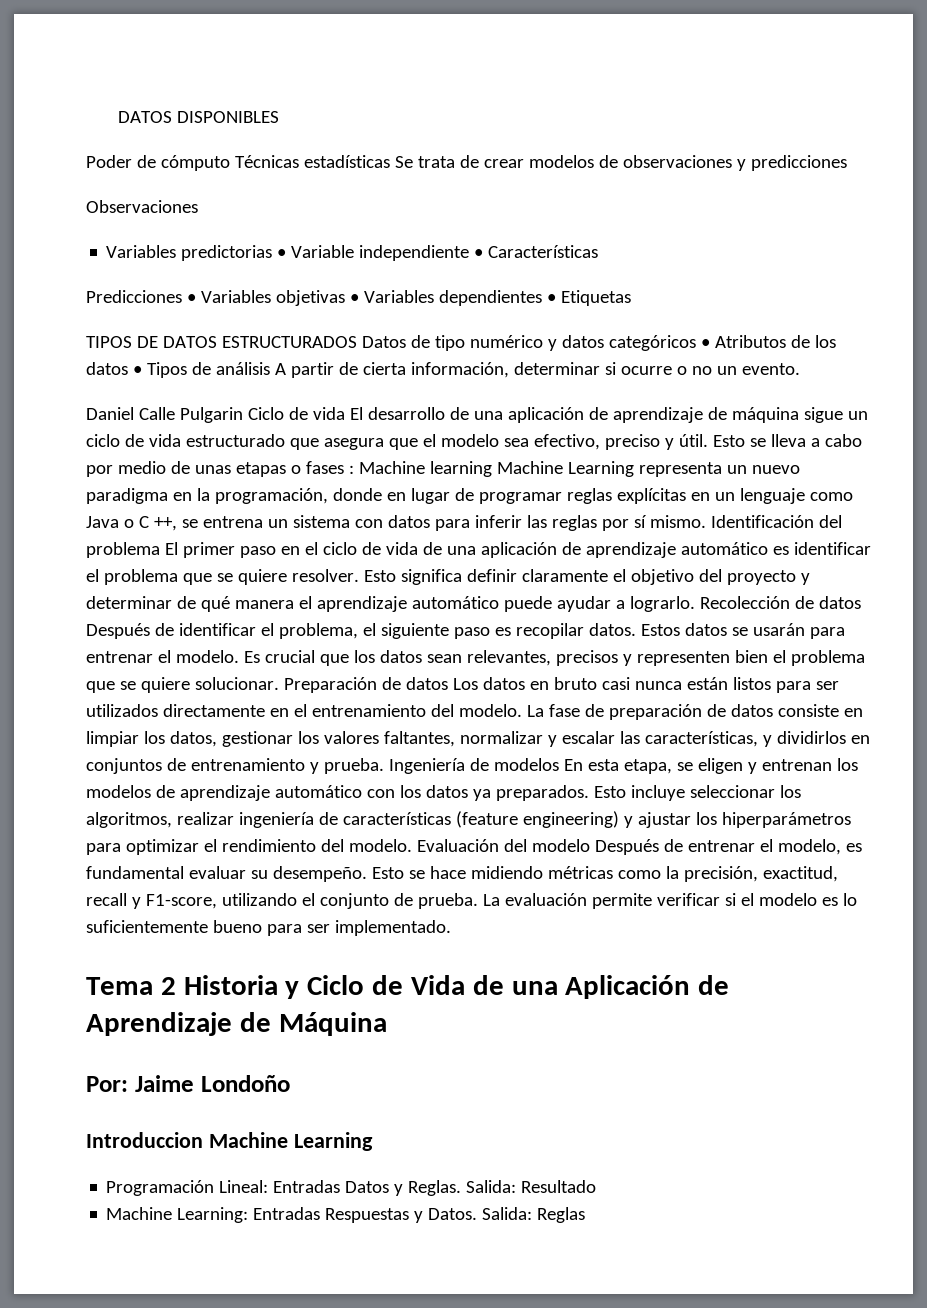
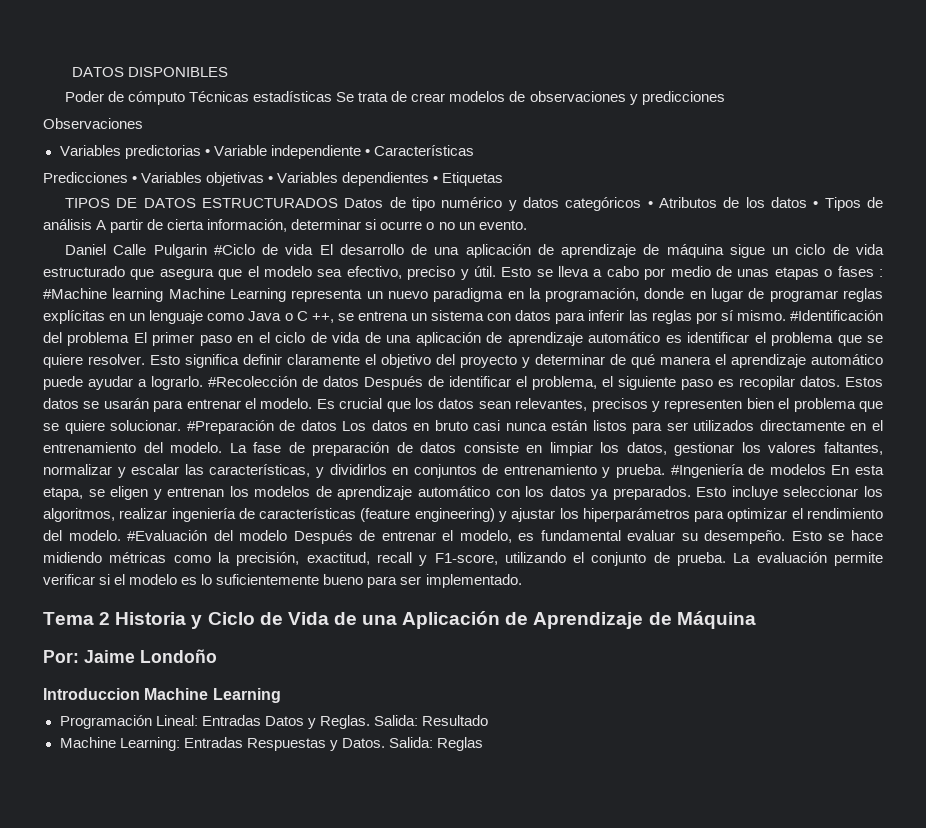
- Daniel Calle Pulgarin Ciclo de vida El desarrollo de una aplicación de aprendizaje de máquina sigue un ciclo de vida estructurado que asegura que el modelo sea efectivo, preciso y útil.
+ Daniel Calle Pulgarin #Ciclo de vida El desarrollo de una aplicación de aprendizaje de máquina sigue un ciclo de vida estructurado que asegura que el modelo sea efectivo, preciso y útil.
- Esto se lleva a cabo por medio de unas etapas o fases : Machine learning Machine Learning representa un nuevo paradigma en la programación, donde en lugar de programar reglas explícitas en un lenguaje como Java o C ++, se entrena un sistema con datos para inferir las reglas por sí mismo.
+ Esto se lleva a cabo por medio de unas etapas o fases : #Machine learning Machine Learning representa un nuevo paradigma en la programación, donde en lugar de programar reglas explícitas en un lenguaje como Java o C ++, se entrena un sistema con datos para inferir las reglas por sí mismo.
- Identificación del problema El primer paso en el ciclo de vida de una aplicación de aprendizaje automático es identificar el problema que se quiere resolver.
+ #Identificación del problema El primer paso en el ciclo de vida de una aplicación de aprendizaje automático es identificar el problema que se quiere resolver.
- Recolección de datos Después de identificar el problema, el siguiente paso es recopilar datos.
+ #Recolección de datos Después de identificar el problema, el siguiente paso es recopilar datos.
- Preparación de datos Los datos en bruto casi nunca están listos para ser utilizados directamente en el entrenamiento del modelo.
+ #Preparación de datos Los datos en bruto casi nunca están listos para ser utilizados directamente en el entrenamiento del modelo.
- Ingeniería de modelos En esta etapa, se eligen y entrenan los modelos de aprendizaje automático con los datos ya preparados.
+ #Ingeniería de modelos En esta etapa, se eligen y entrenan los modelos de aprendizaje automático con los datos ya preparados.
- Evaluación del modelo Después de entrenar el modelo, es fundamental evaluar su desempeño.
+ #Evaluación del modelo Después de entrenar el modelo, es fundamental evaluar su desempeño.

